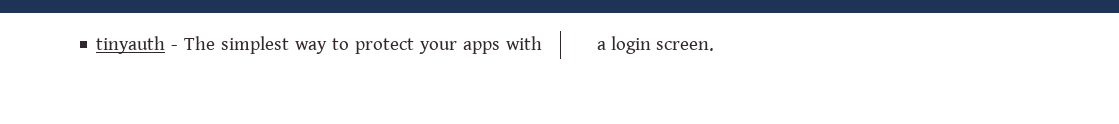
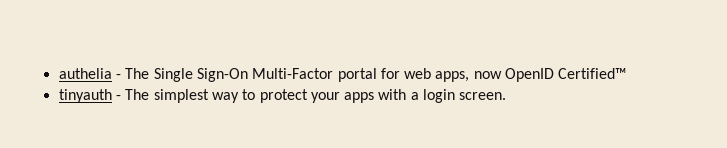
+ authelia - The Single Sign-On Multi-Factor portal for web apps, now OpenID Certified™

